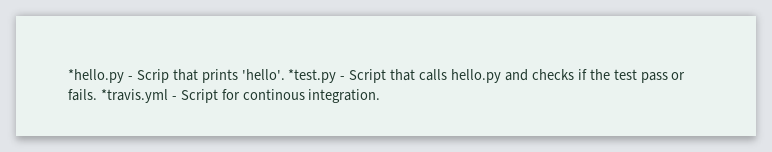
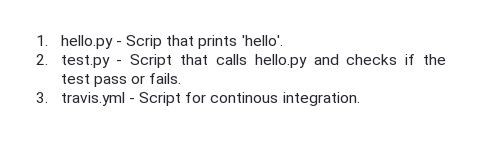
- *hello.py - Scrip that prints 'hello'. *test.py - Script that calls hello.py and checks if the test pass or fails. *travis.yml - Script for continous integration.
+ 1. hello.py - Scrip that prints 'hello'.
+ 2. test.py - Script that calls hello.py and checks if the test pass or fails.
+ 3. travis.yml - Script for continous integration.

